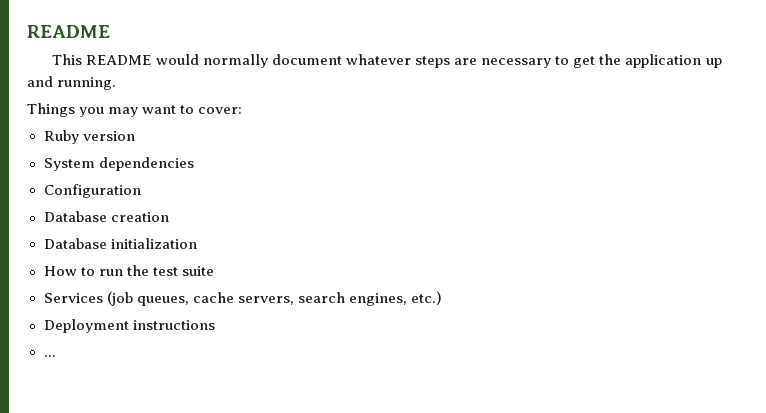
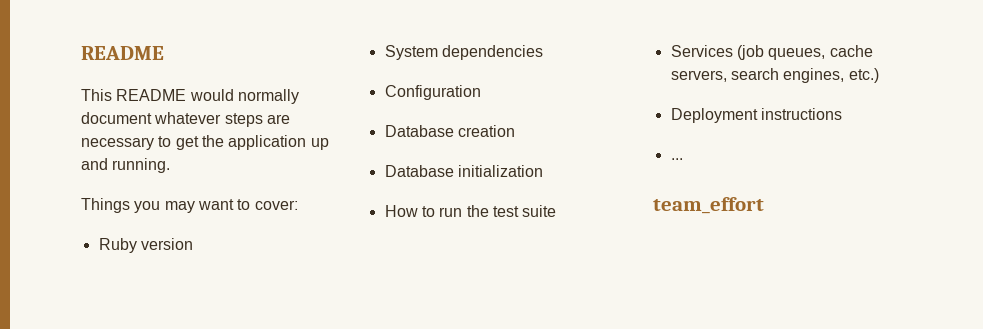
+ team_effort

